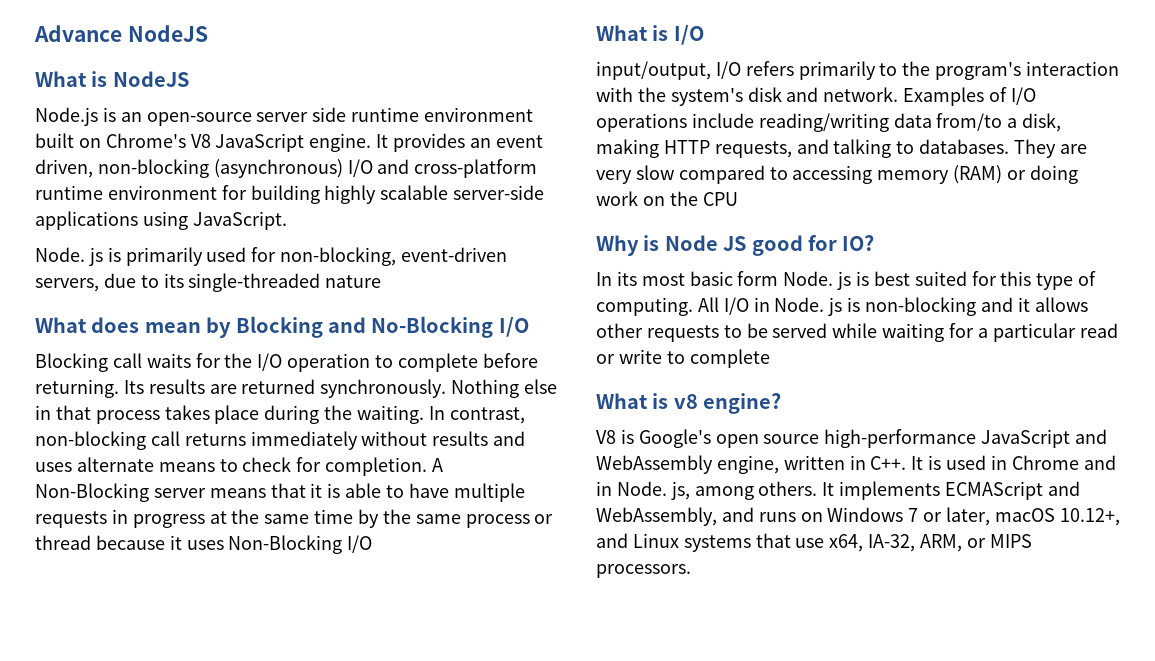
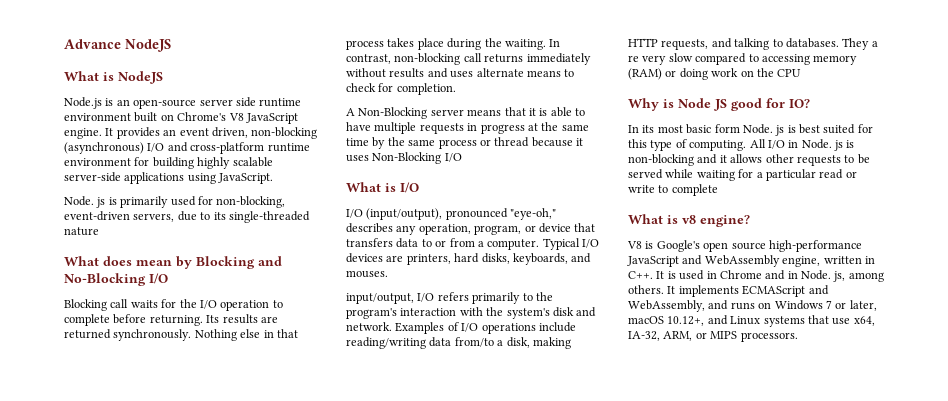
- In contrast, non-blocking call returns immediately without results and uses alternate means to check for completion. A Non-Blocking server means that it is able to have multiple requests in progress at the same time by the same process or thread because it uses Non-Blocking I/O
+ In contrast, non-blocking call returns immediately without results and uses alternate means to check for completion.
+ A Non-Blocking server means that it is able to have multiple requests in progress at the same time by the same process or thread because it uses Non-Blocking I/O
+ I/O (input/output), pronounced "eye-oh," describes any operation, program, or device that transfers data to or from a computer. Typical I/O devices are printers, hard disks, keyboards, and mouses.
- They are very slow compared to accessing memory (RAM) or doing work on the CPU
+ They a re very slow compared to accessing memory (RAM) or doing work on the CPU

